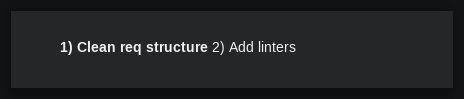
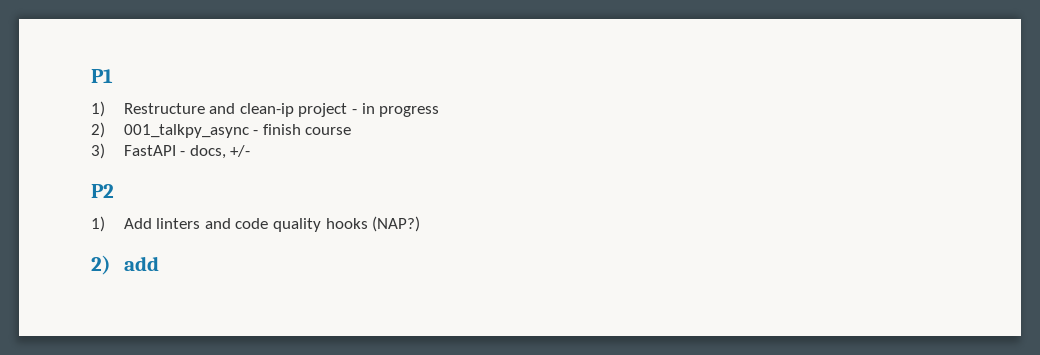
- 1) Clean req structure 2) Add linters
+ P1
+ 1) Restructure and clean-ip project - in progress
+ 2) 001_talkpy_async - finish course
+ 3) FastAPI - docs, +/-
+ P2
+ 1) Add linters and code quality hooks (NAP?)
+ 2) add

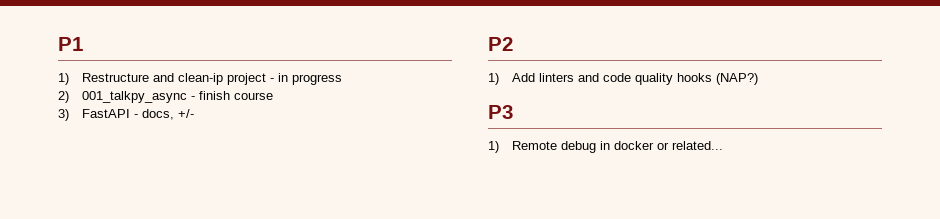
- 2) add
+ P3
+ 1) Remote debug in docker or related...

